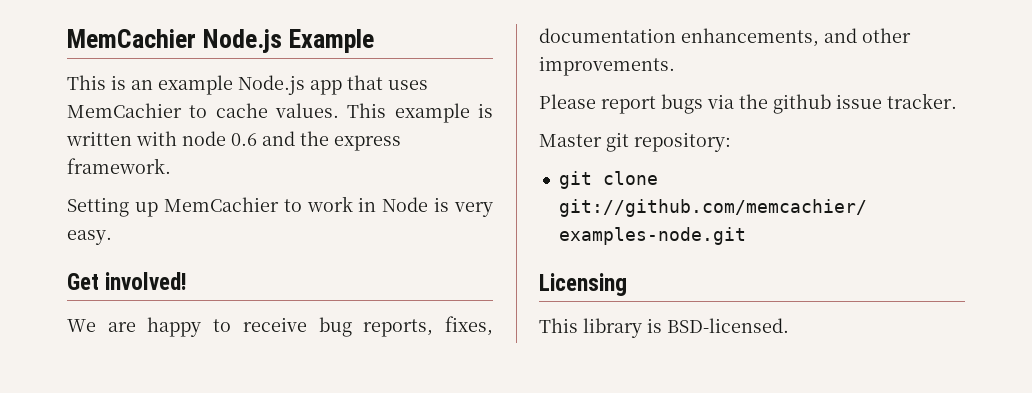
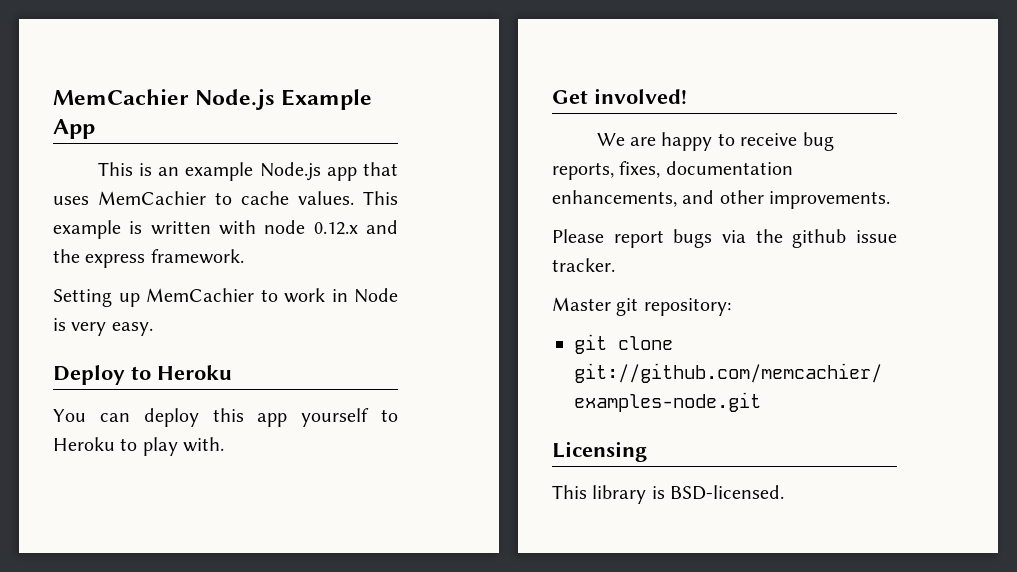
- MemCachier Node.js Example
+ MemCachier Node.js Example App
- This example is written with node 0.6 and the express framework.
+ This example is written with node 0.12.x and the express framework.
+ Deploy to Heroku
+ You can deploy this app yourself to Heroku to play with.

